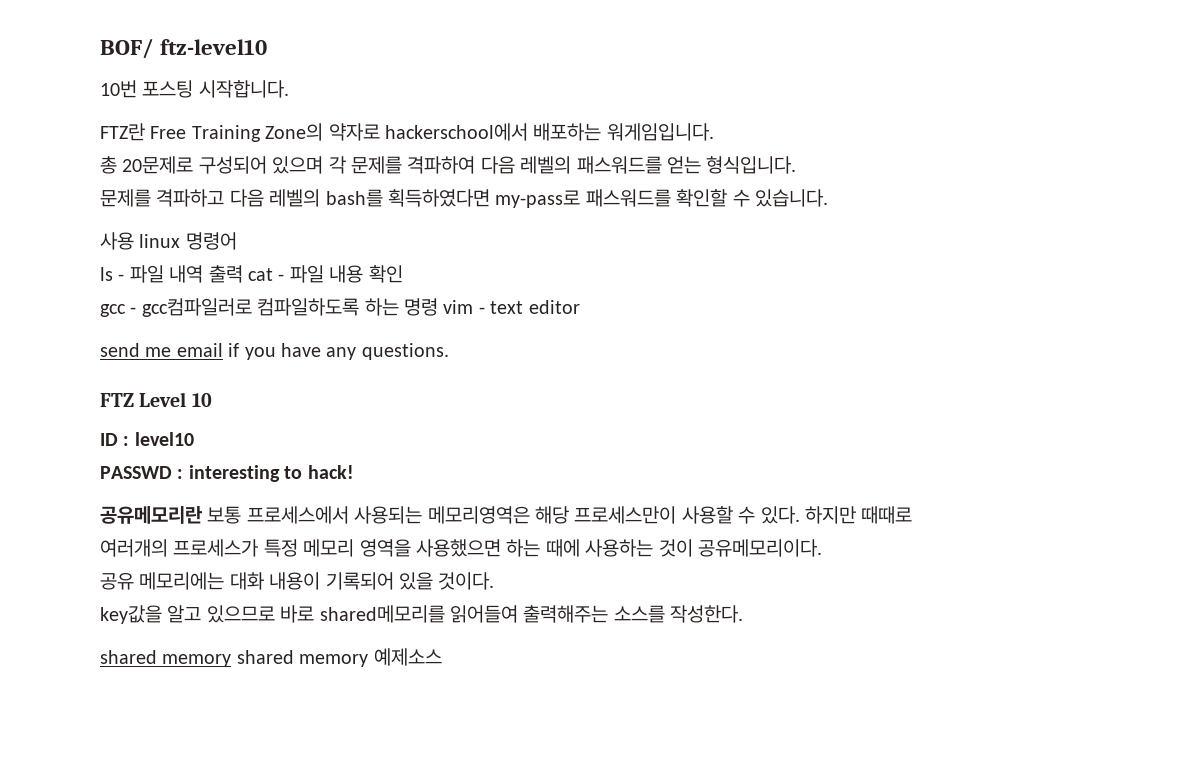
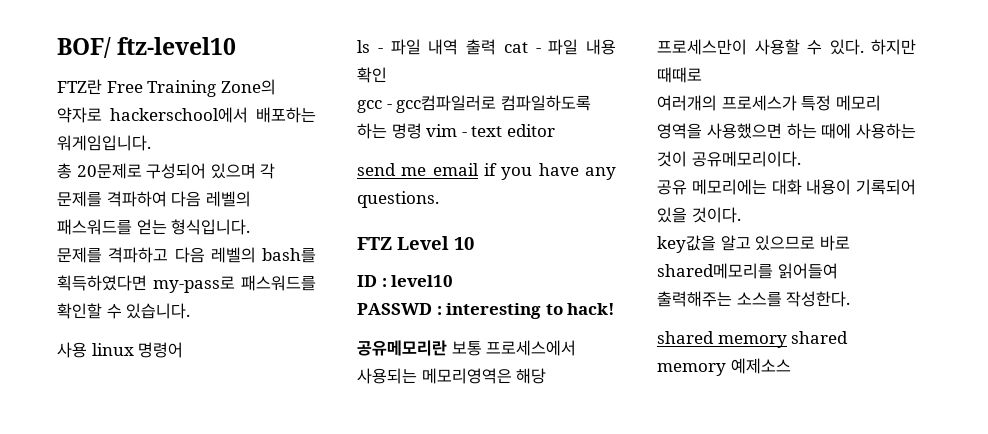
- 10번 포스팅 시작합니다.

